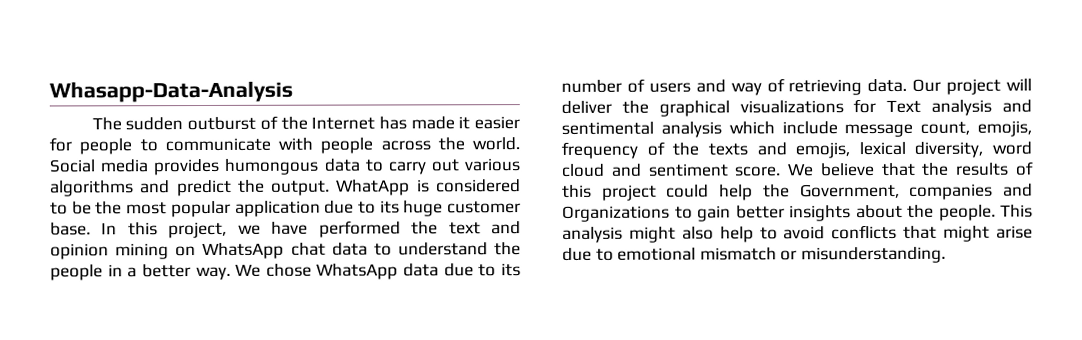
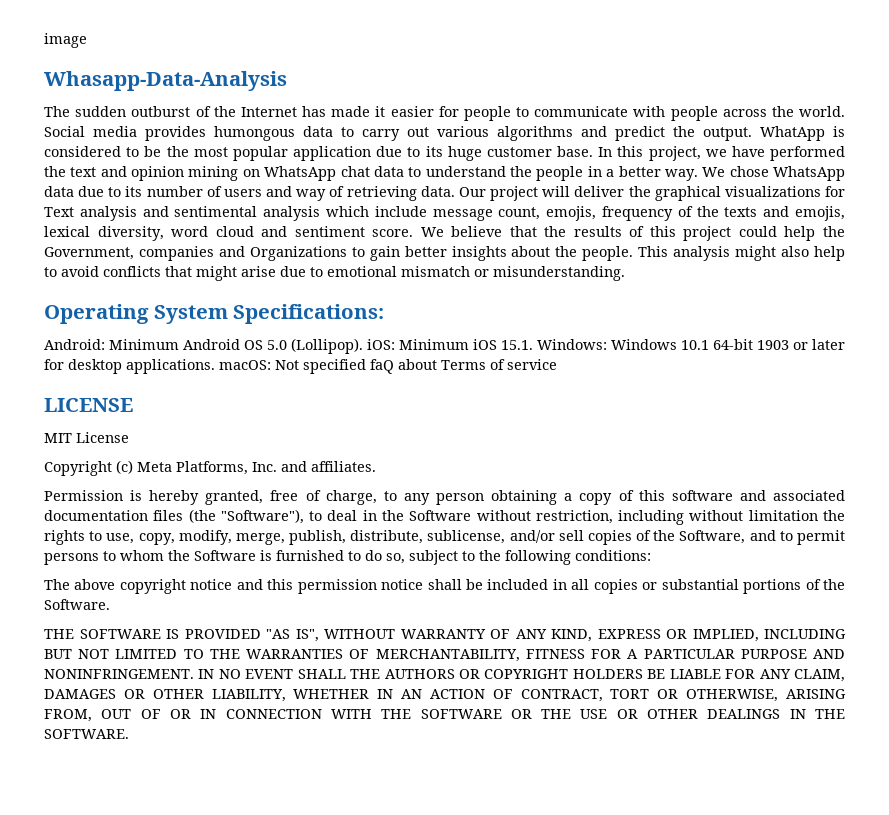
+ image
+ Operating System Specifications:
+ Android: Minimum Android OS 5.0 (Lollipop). iOS: Minimum iOS 15.1. Windows: Windows 10.1 64-bit 1903 or later for desktop applications. macOS: Not specified faQ about Terms of service
+ LICENSE
+ MIT License
+ Copyright (c) Meta Platforms, Inc. and affiliates.
+ Permission is hereby granted, free of charge, to any person obtaining a copy of this software and associated documentation files (the "Software"), to deal in the Software without restriction, including without limitation the rights to use, copy, modify, merge, publish, distribute, sublicense, and/or sell copies of the Software, and to permit persons to whom the Software is furnished to do so, subject to the following conditions:
+ The above copyright notice and this permission notice shall be included in all copies or substantial portions of the Software.
+ THE SOFTWARE IS PROVIDED "AS IS", WITHOUT WARRANTY OF ANY KIND, EXPRESS OR IMPLIED, INCLUDING BUT NOT LIMITED TO THE WARRANTIES OF MERCHANTABILITY, FITNESS FOR A PARTICULAR PURPOSE AND NONINFRINGEMENT. IN NO EVENT SHALL THE AUTHORS OR COPYRIGHT HOLDERS BE LIABLE FOR ANY CLAIM, DAMAGES OR OTHER LIABILITY, WHETHER IN AN ACTION OF CONTRACT, TORT OR OTHERWISE, ARISING FROM, OUT OF OR IN CONNECTION WITH THE SOFTWARE OR THE USE OR OTHER DEALINGS IN THE SOFTWARE.

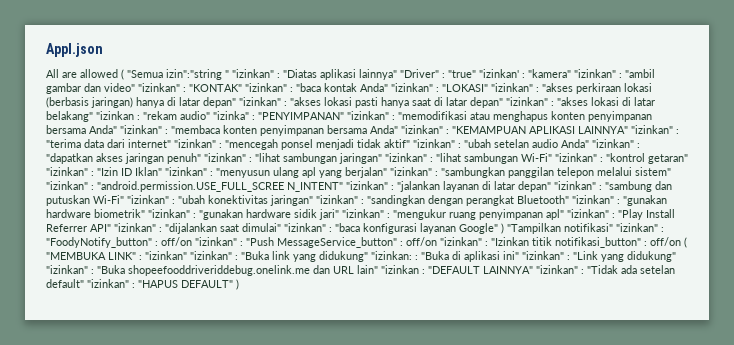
- image
- Whasapp-Data-Analysis
- The sudden outburst of the Internet has made it easier for people to communicate with people across the world. Social media provides humongous data to carry out various algorithms and predict the output. WhatApp is considered to be the most popular application due to its huge customer base. In this project, we have performed the text and opinion mining on WhatsApp chat data to understand the people in a better way. We chose WhatsApp data due to its number of users and way of retrieving data. Our project will deliver the graphical visualizations for Text analysis and sentimental analysis which include message count, emojis, frequency of the texts and emojis, lexical diversity, word cloud and sentiment score. We believe that the results of this project could help the Government, companies and Organizations to gain better insights about the people. This analysis might also help to avoid conflicts that might arise due to emotional mismatch or misunderstanding.
- Operating System Specifications:
- Android: Minimum Android OS 5.0 (Lollipop). iOS: Minimum iOS 15.1. Windows: Windows 10.1 64-bit 1903 or later for desktop applications. macOS: Not specified faQ about Terms of service
- LICENSE
- MIT License
- Copyright (c) Meta Platforms, Inc. and affiliates.
- Permission is hereby granted, free of charge, to any person obtaining a copy of this software and associated documentation files (the "Software"), to deal in the Software without restriction, including without limitation the rights to use, copy, modify, merge, publish, distribute, sublicense, and/or sell copies of the Software, and to permit persons to whom the Software is furnished to do so, subject to the following conditions:
- The above copyright notice and this permission notice shall be included in all copies or substantial portions of the Software.
- THE SOFTWARE IS PROVIDED "AS IS", WITHOUT WARRANTY OF ANY KIND, EXPRESS OR IMPLIED, INCLUDING BUT NOT LIMITED TO THE WARRANTIES OF MERCHANTABILITY, FITNESS FOR A PARTICULAR PURPOSE AND NONINFRINGEMENT. IN NO EVENT SHALL THE AUTHORS OR COPYRIGHT HOLDERS BE LIABLE FOR ANY CLAIM, DAMAGES OR OTHER LIABILITY, WHETHER IN AN ACTION OF CONTRACT, TORT OR OTHERWISE, ARISING FROM, OUT OF OR IN CONNECTION WITH THE SOFTWARE OR THE USE OR OTHER DEALINGS IN THE SOFTWARE.
+ Appl.json
+ All are allowed ( "Semua izin":"string " "izinkan" : "Diatas aplikasi lainnya" "Driver" : "true" "izinkan' : "kamera" "izinkan" : "ambil gambar dan video" "izinkan" : "KONTAK" "izinkan" : "baca kontak Anda" "izinkan" : "LOKASI" "izinkan" : "akses perkiraan lokasi (berbasis jaringan) hanya di latar depan" "izinkan" : "akses lokasi pasti hanya saat di latar depan" "izinkan" : "akses lokasi di latar belakang" "izinkan : "rekam audio" "izinka" : "PENYIMPANAN" "izinkan" : "memodifikasi atau menghapus konten penyimpanan bersama Anda" "izinkan" : "membaca konten penyimpanan bersama Anda" "izinkan" : "KEMAMPUAN APLIKASI LAINNYA" "izinkan" : "terima data dari internet" "izinkan" : "mencegah ponsel menjadi tidak aktif" "izinkan" : "ubah setelan audio Anda" "izinkan" : "dapatkan akses jaringan penuh" "izinkan" : "lihat sambungan jaringan" "izinkan" : "lihat sambungan Wi-Fi" "izinkan" : "kontrol getaran" "izinkan" : "Izin ID Iklan" "izinkan" : "menyusun ulang apl yang berjalan" "izinkan" : "sambungkan panggilan telepon melalui sistem" "izinkan" : "android.permission.USE_FULL_SCREE N_INTENT" "izinkan" : "jalankan layanan di latar depan" "izinkan" : "sambung dan putuskan Wi-Fi" "izinkan" : "ubah konektivitas jaringan" "izinkan" : "sandingkan dengan perangkat Bluetooth" "izinkan" : "gunakan hardware biometrik" "izinkan" : "gunakan hardware sidik jari" "izinkan" : "mengukur ruang penyimpanan apl" "izinkan" : "Play Install Referrer API" "izinkan" : "dijalankan saat dimulai" "izinkan" : "baca konfigurasi layanan Google" ) "Tampilkan notifikasi" "izinkan" : "FoodyNotify_button" : off/on "izinkan" : "Push MessageService_button" : off/on "izinkan" : "Izinkan titik notifikasi_button" : off/on ( "MEMBUKA LINK" : "izinkan" "izinkan" : "Buka link yang didukung" "izinkan: : "Buka di aplikasi ini" "izinkan" : "Link yang didukung" "izinkan" : "Buka shopeefooddriveriddebug.onelink.me dan URL lain" "izinkan : "DEFAULT LAINNYA" "izinkan" : "Tidak ada setelan default" "izinkan" : "HAPUS DEFAULT" )

